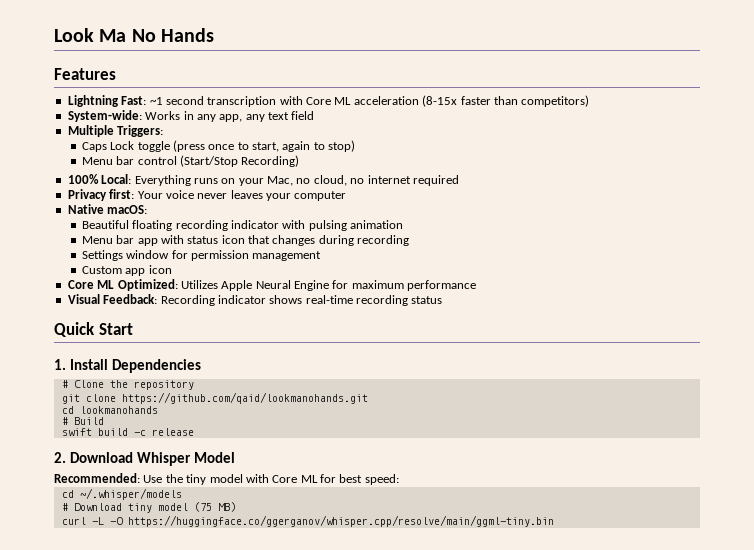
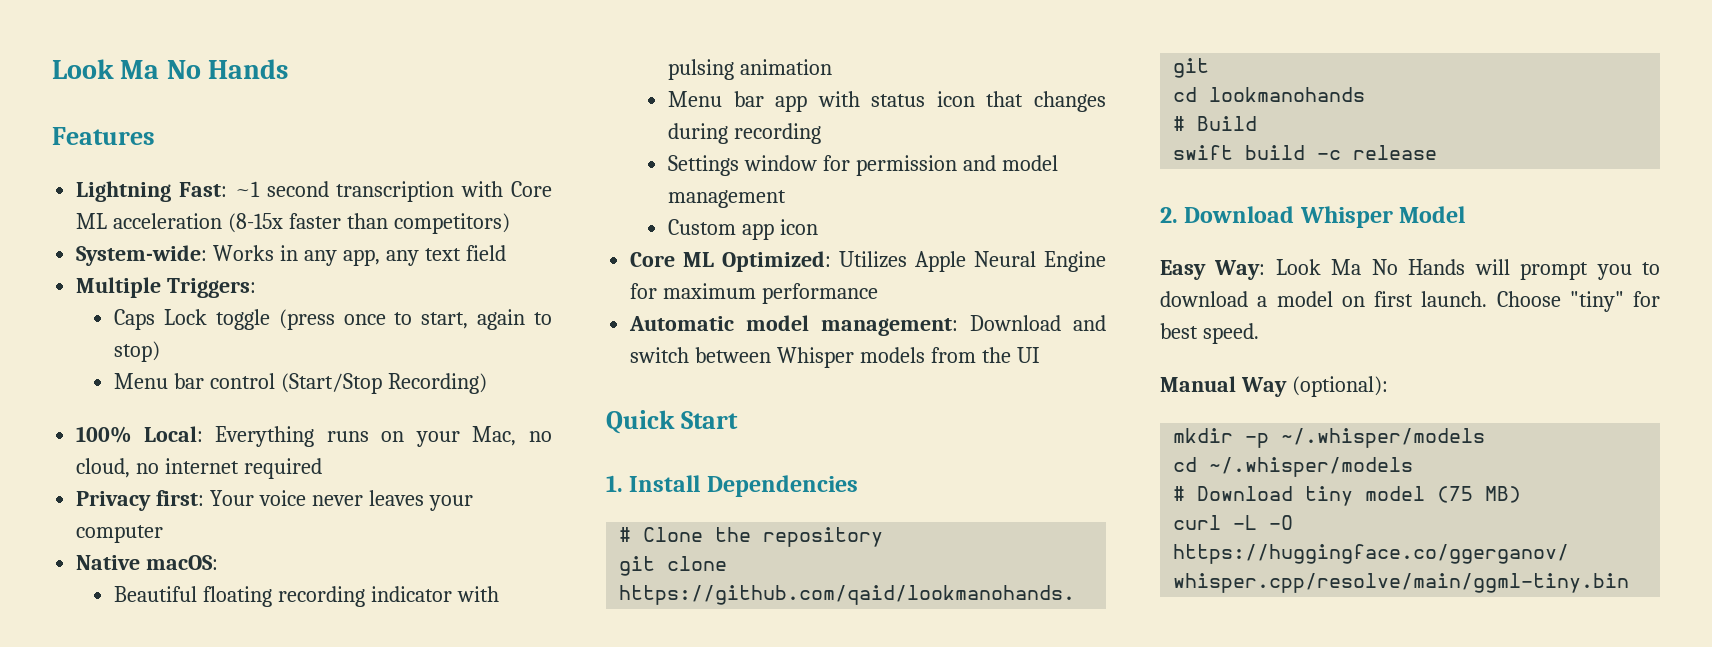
- Settings window for permission management
+ Settings window for permission and model management
- Visual Feedback: Recording indicator shows real-time recording status
+ Automatic model management: Download and switch between Whisper models from the UI
- Recommended: Use the tiny model with Core ML for best speed:
+ Easy Way: Look Ma No Hands will prompt you to download a model on first launch. Choose "tiny" for best speed.
+ Manual Way (optional):
+ mkdir -p ~/.whisper/models

